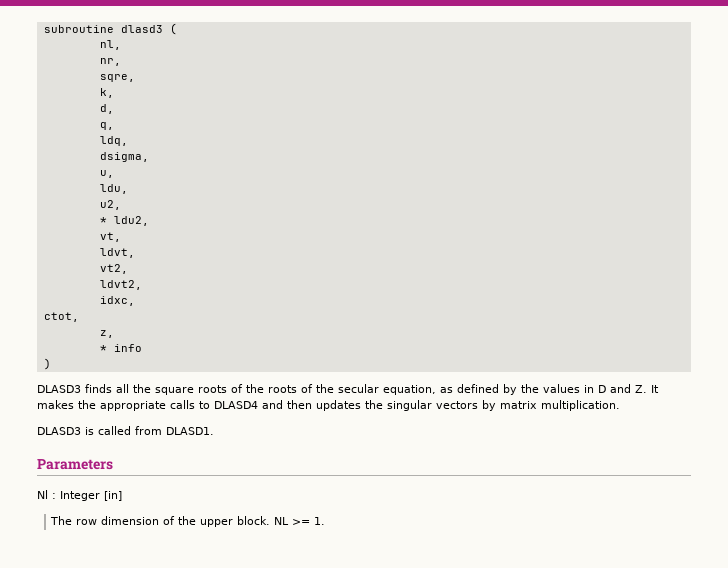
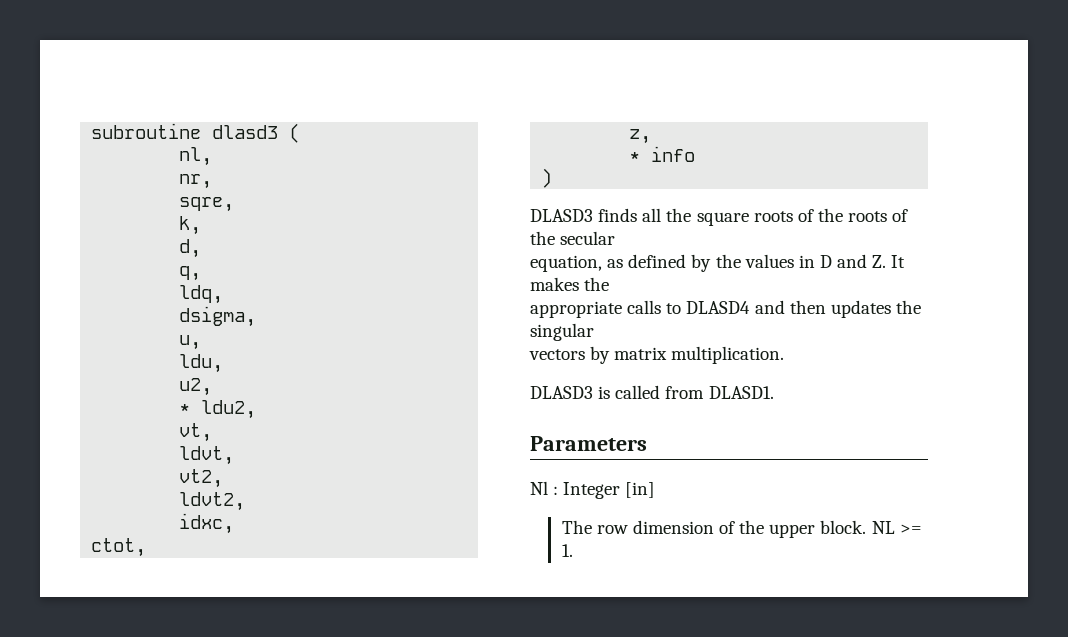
- DLASD3 finds all the square roots of the roots of the secular equation, as defined by the values in D and Z. It makes the appropriate calls to DLASD4 and then updates the singular vectors by matrix multiplication.
+ DLASD3 finds all the square roots of the roots of the secular
+ equation, as defined by the values in D and Z. It makes the
+ appropriate calls to DLASD4 and then updates the singular
+ vectors by matrix multiplication.

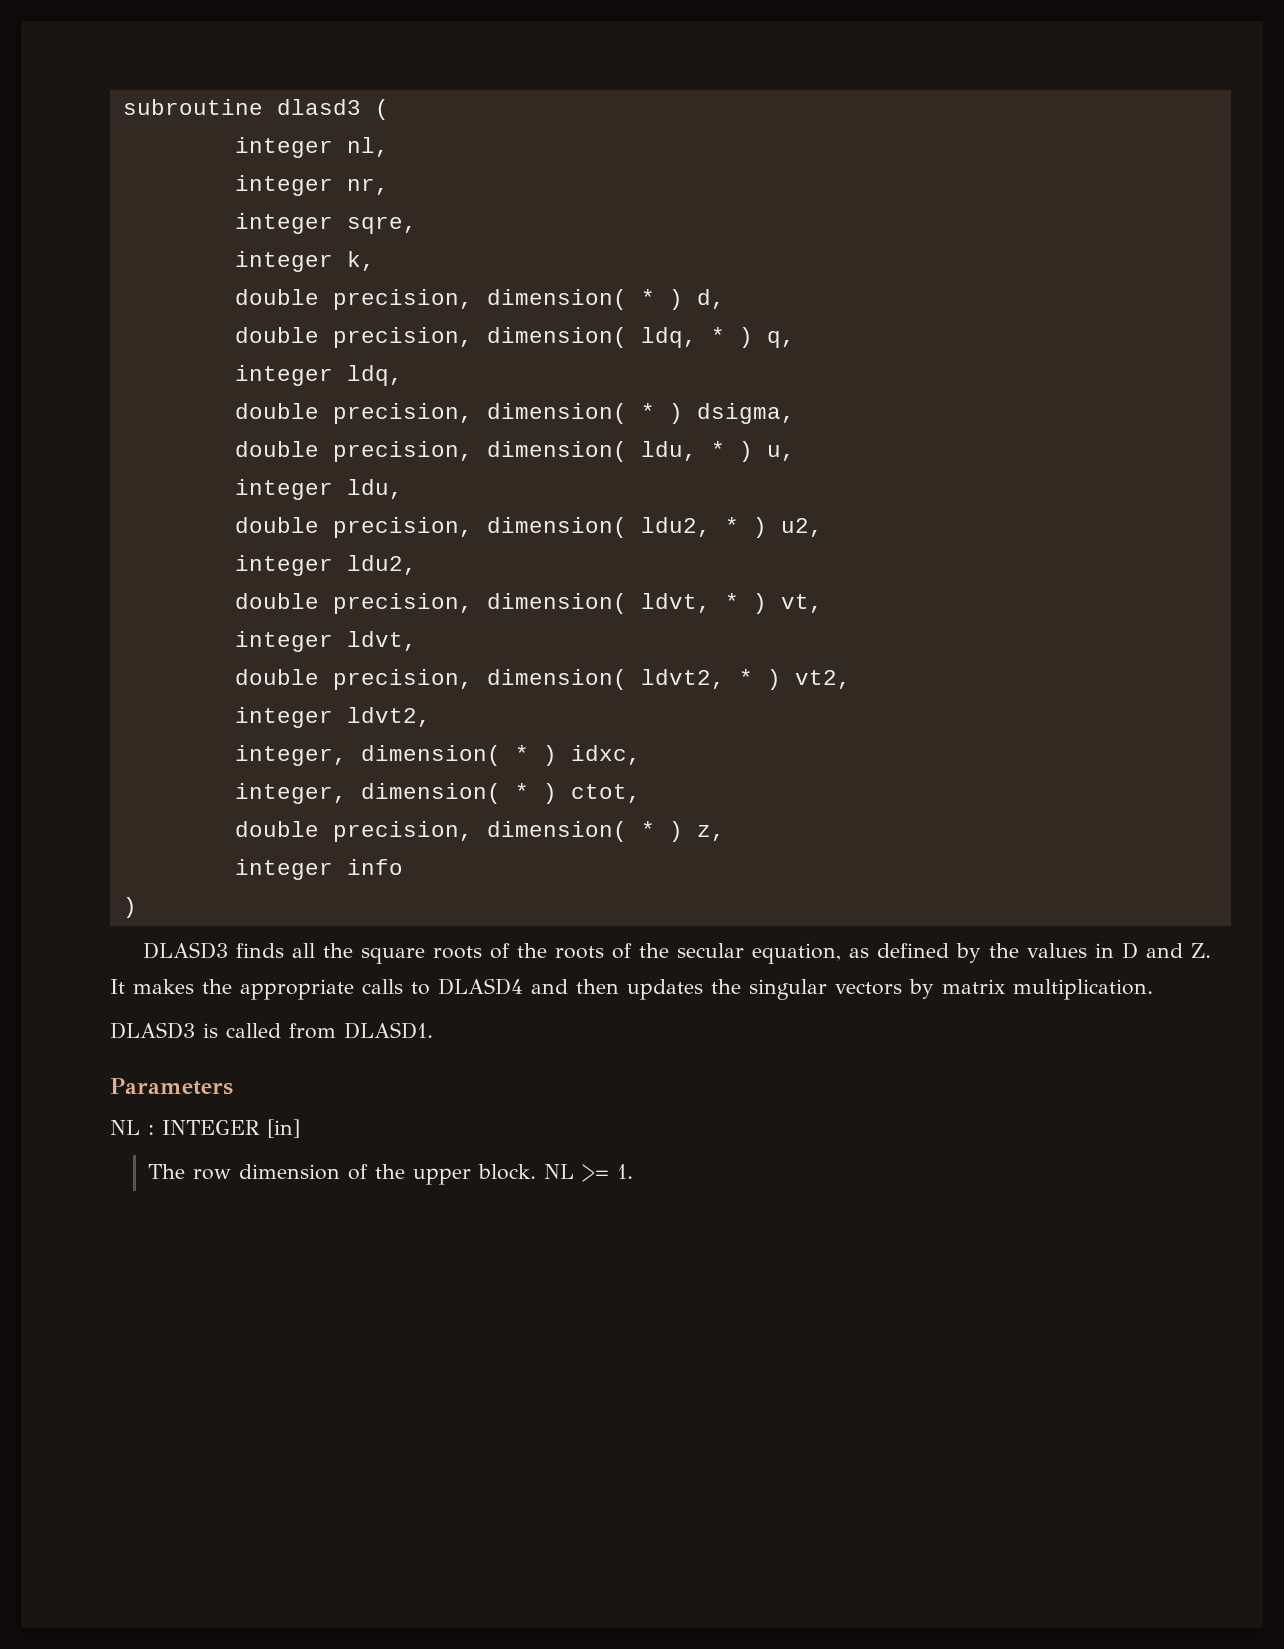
- nl,
+ integer nl,
- nr,
+ integer nr,
- sqre,
+ integer sqre,
- k,
+ integer k,
- d,
- q,
+ double precision, dimension( * ) d,
+ double precision, dimension( ldq, * ) q,
- ldq,
+ integer ldq,
- dsigma,
- u,
+ double precision, dimension( * ) dsigma,
+ double precision, dimension( ldu, * ) u,
- ldu,
+ integer ldu,
- u2,
+ double precision, dimension( ldu2, * ) u2,
- * ldu2,
+ integer ldu2,
- vt,
+ double precision, dimension( ldvt, * ) vt,
- ldvt,
+ integer ldvt,
- vt2,
+ double precision, dimension( ldvt2, * ) vt2,
- ldvt2,
+ integer ldvt2,
- idxc,
- ctot,
- z,
+ integer, dimension( * ) idxc,
+ integer, dimension( * ) ctot,
+ double precision, dimension( * ) z,
- * info
+ integer info
- DLASD3 finds all the square roots of the roots of the secular
- equation, as defined by the values in D and Z. It makes the
- appropriate calls to DLASD4 and then updates the singular
- vectors by matrix multiplication.
+ DLASD3 finds all the square roots of the roots of the secular equation, as defined by the values in D and Z. It makes the appropriate calls to DLASD4 and then updates the singular vectors by matrix multiplication.
- Nl : Integer [in]
+ NL : INTEGER [in]

